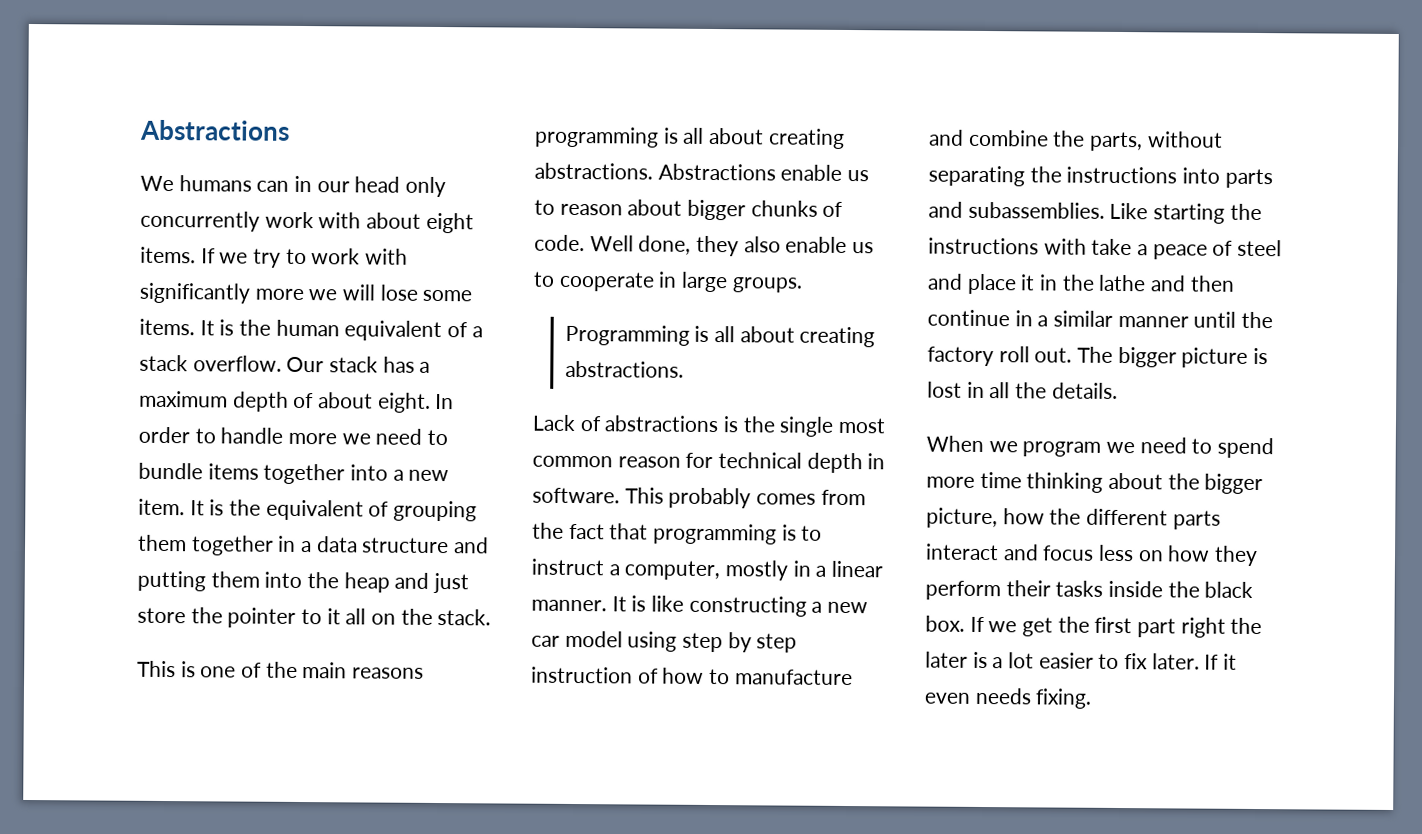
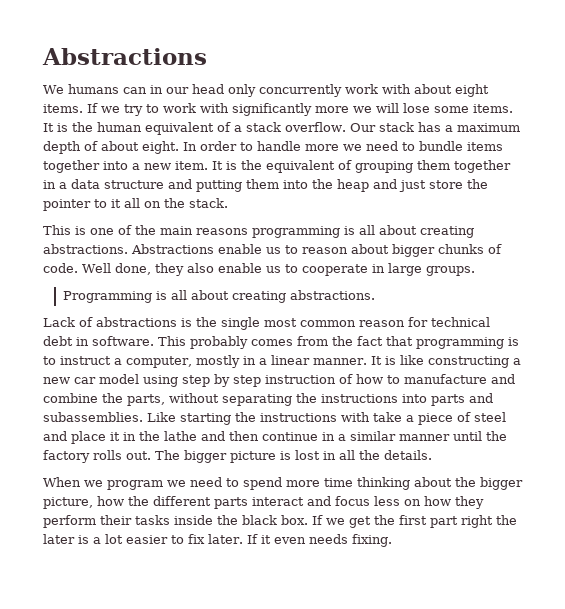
- Lack of abstractions is the single most common reason for technical depth in software.
+ Lack of abstractions is the single most common reason for technical debt in software.
- Like starting the instructions with take a peace of steel and place it in the lathe and then continue in a similar manner until the factory roll out.
+ Like starting the instructions with take a piece of steel and place it in the lathe and then continue in a similar manner until the factory rolls out.

